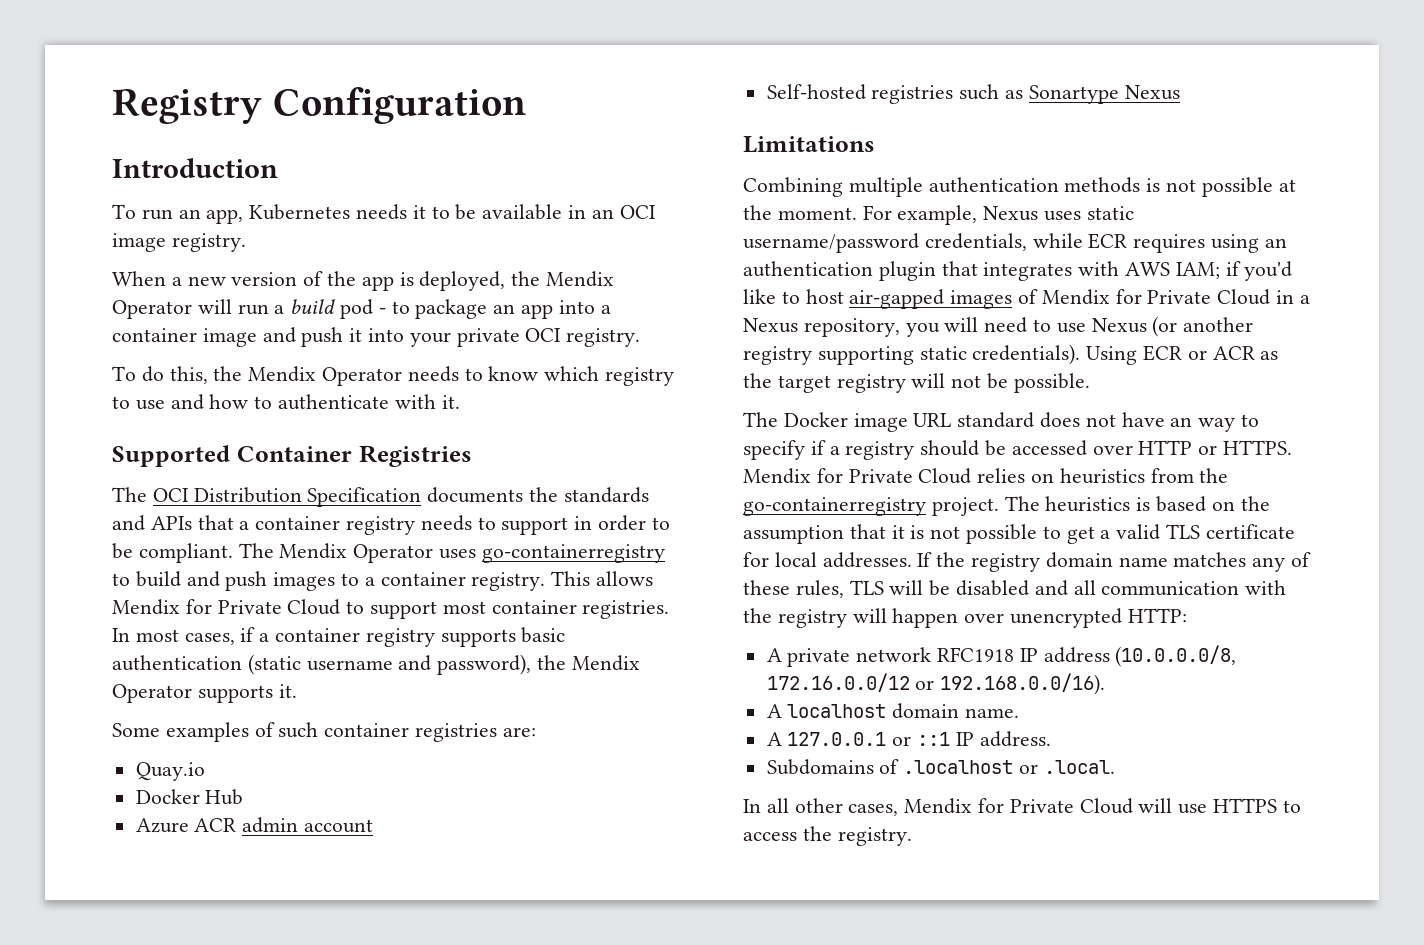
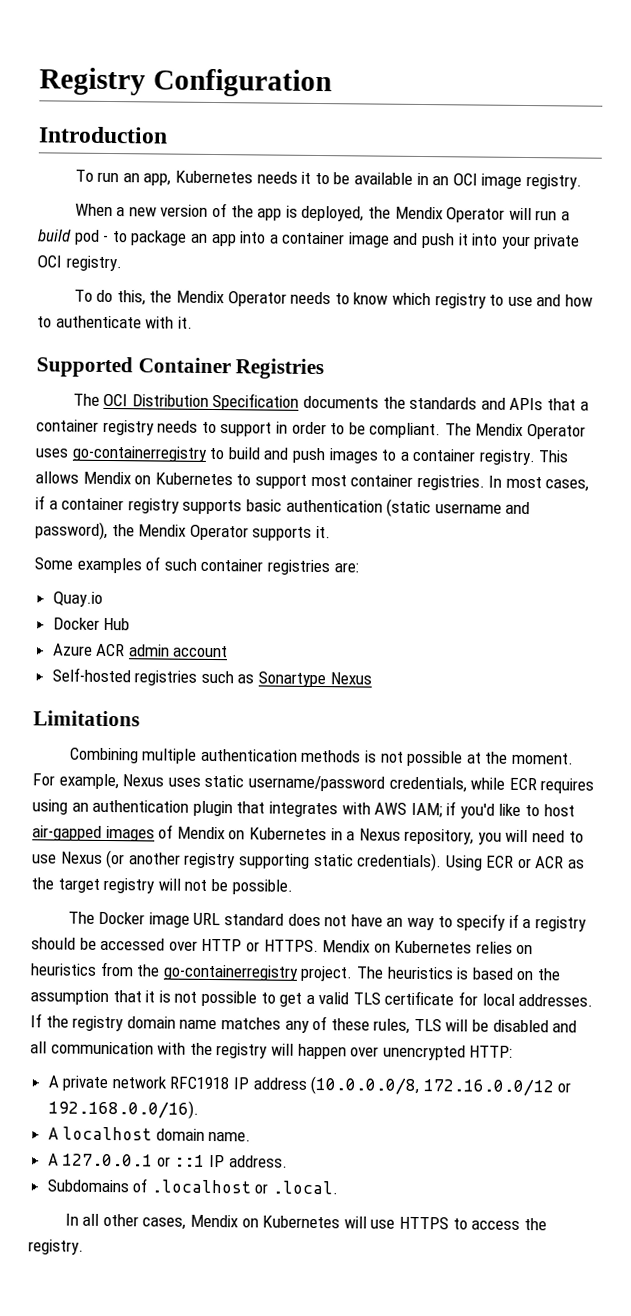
- This allows Mendix for Private Cloud to support most container registries.
+ This allows Mendix on Kubernetes to support most container registries.
- For example, Nexus uses static username/password credentials, while ECR requires using an authentication plugin that integrates with AWS IAM; if you'd like to host air-gapped images of Mendix for Private Cloud in a Nexus repository, you will need to use Nexus (or another registry supporting static credentials).
+ For example, Nexus uses static username/password credentials, while ECR requires using an authentication plugin that integrates with AWS IAM; if you'd like to host air-gapped images of Mendix on Kubernetes in a Nexus repository, you will need to use Nexus (or another registry supporting static credentials).
- Mendix for Private Cloud relies on heuristics from the go-containerregistry project.
+ Mendix on Kubernetes relies on heuristics from the go-containerregistry project.
- In all other cases, Mendix for Private Cloud will use HTTPS to access the registry.
+ In all other cases, Mendix on Kubernetes will use HTTPS to access the registry.

